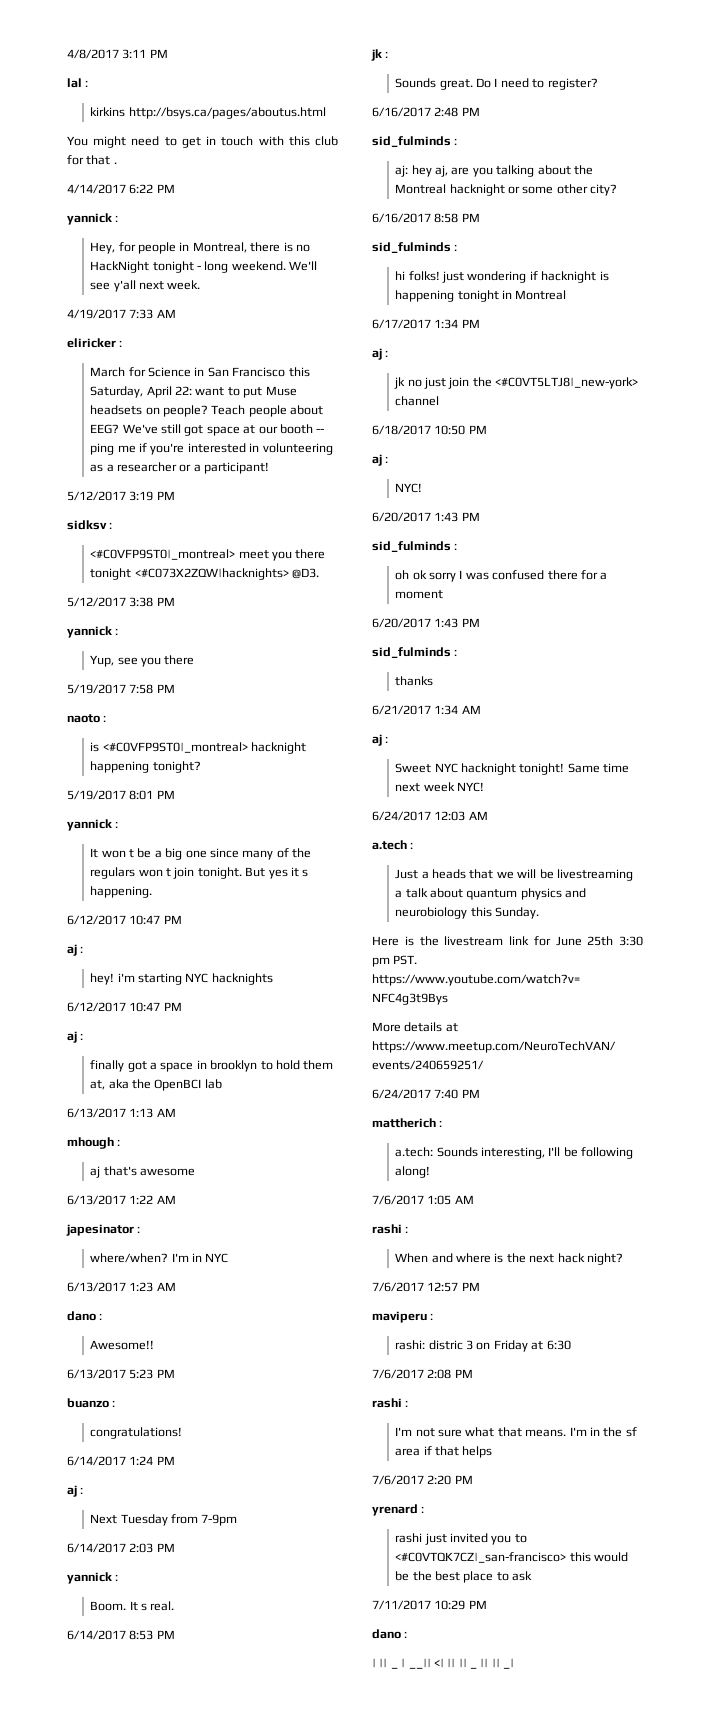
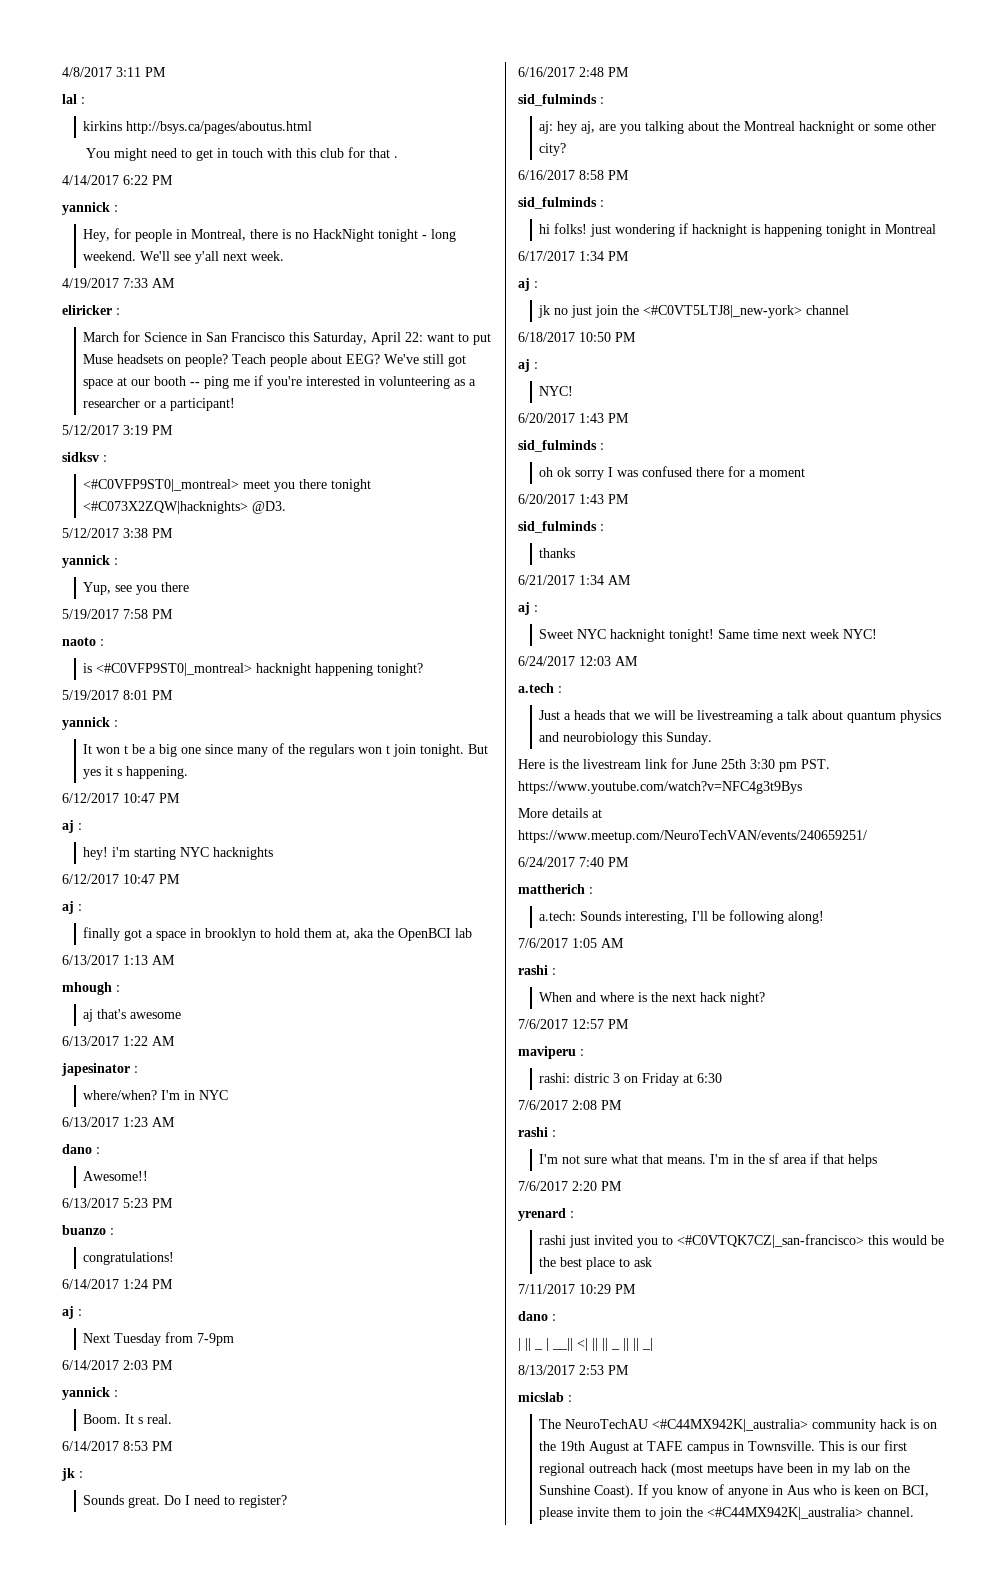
+ 8/13/2017 2:53 PM
+ micslab :
+ The NeuroTechAU <#C44MX942K|_australia> community hack is on the 19th August at TAFE campus in Townsville. This is our first regional outreach hack (most meetups have been in my lab on the Sunshine Coast). If you know of anyone in Aus who is keen on BCI, please invite them to join the <#C44MX942K|_australia> channel.

